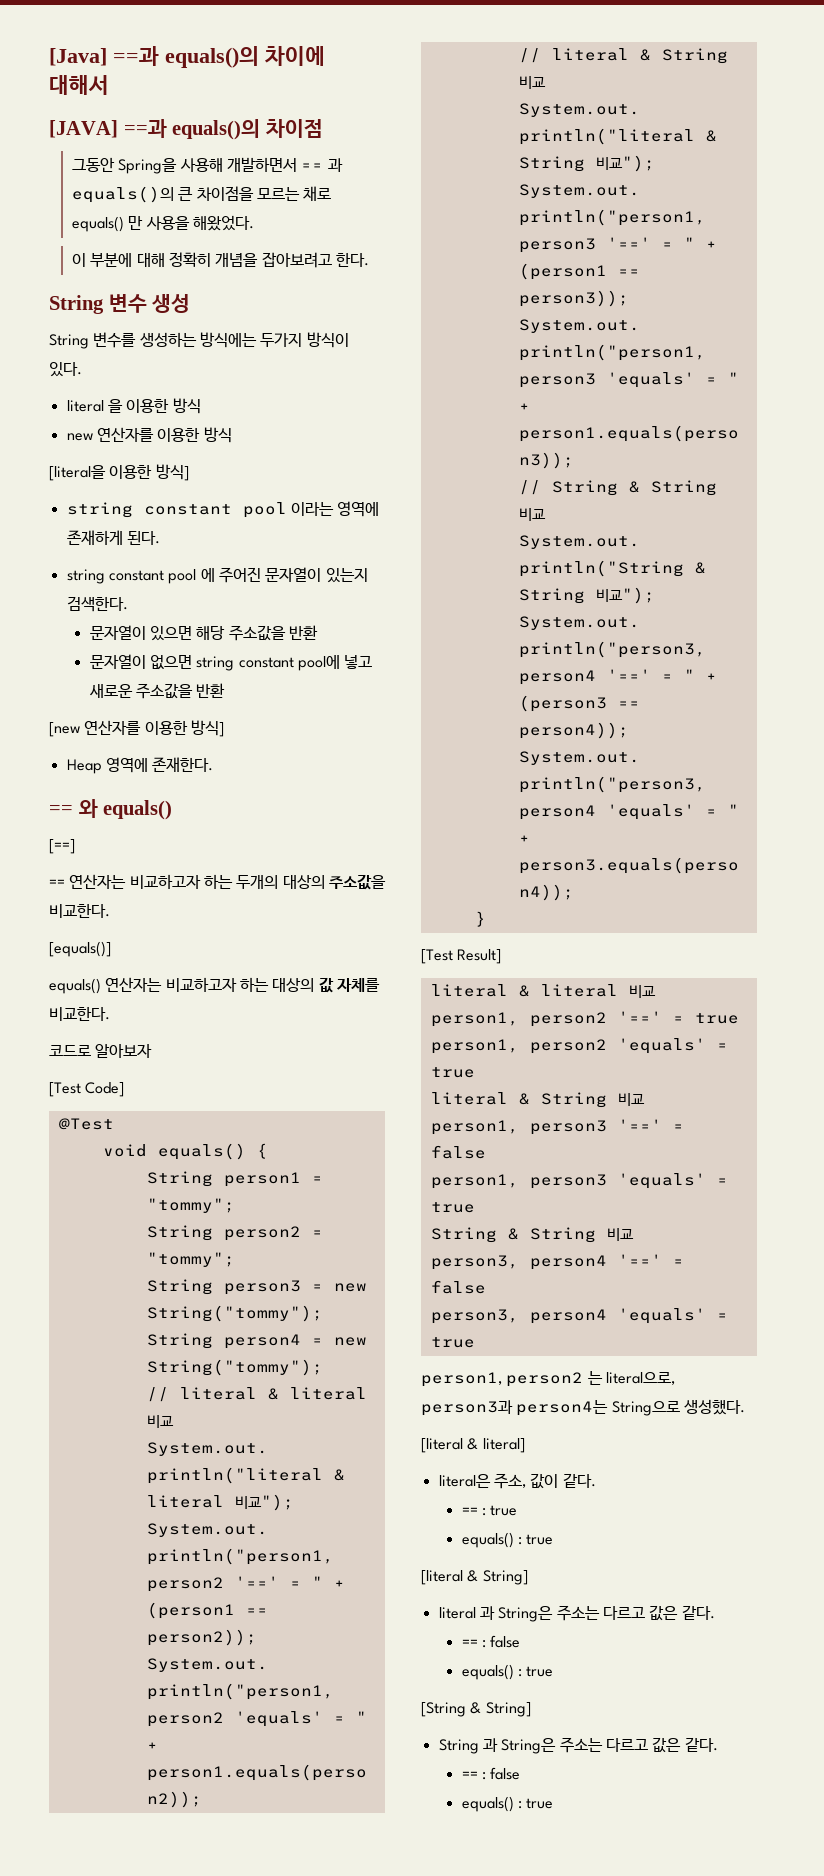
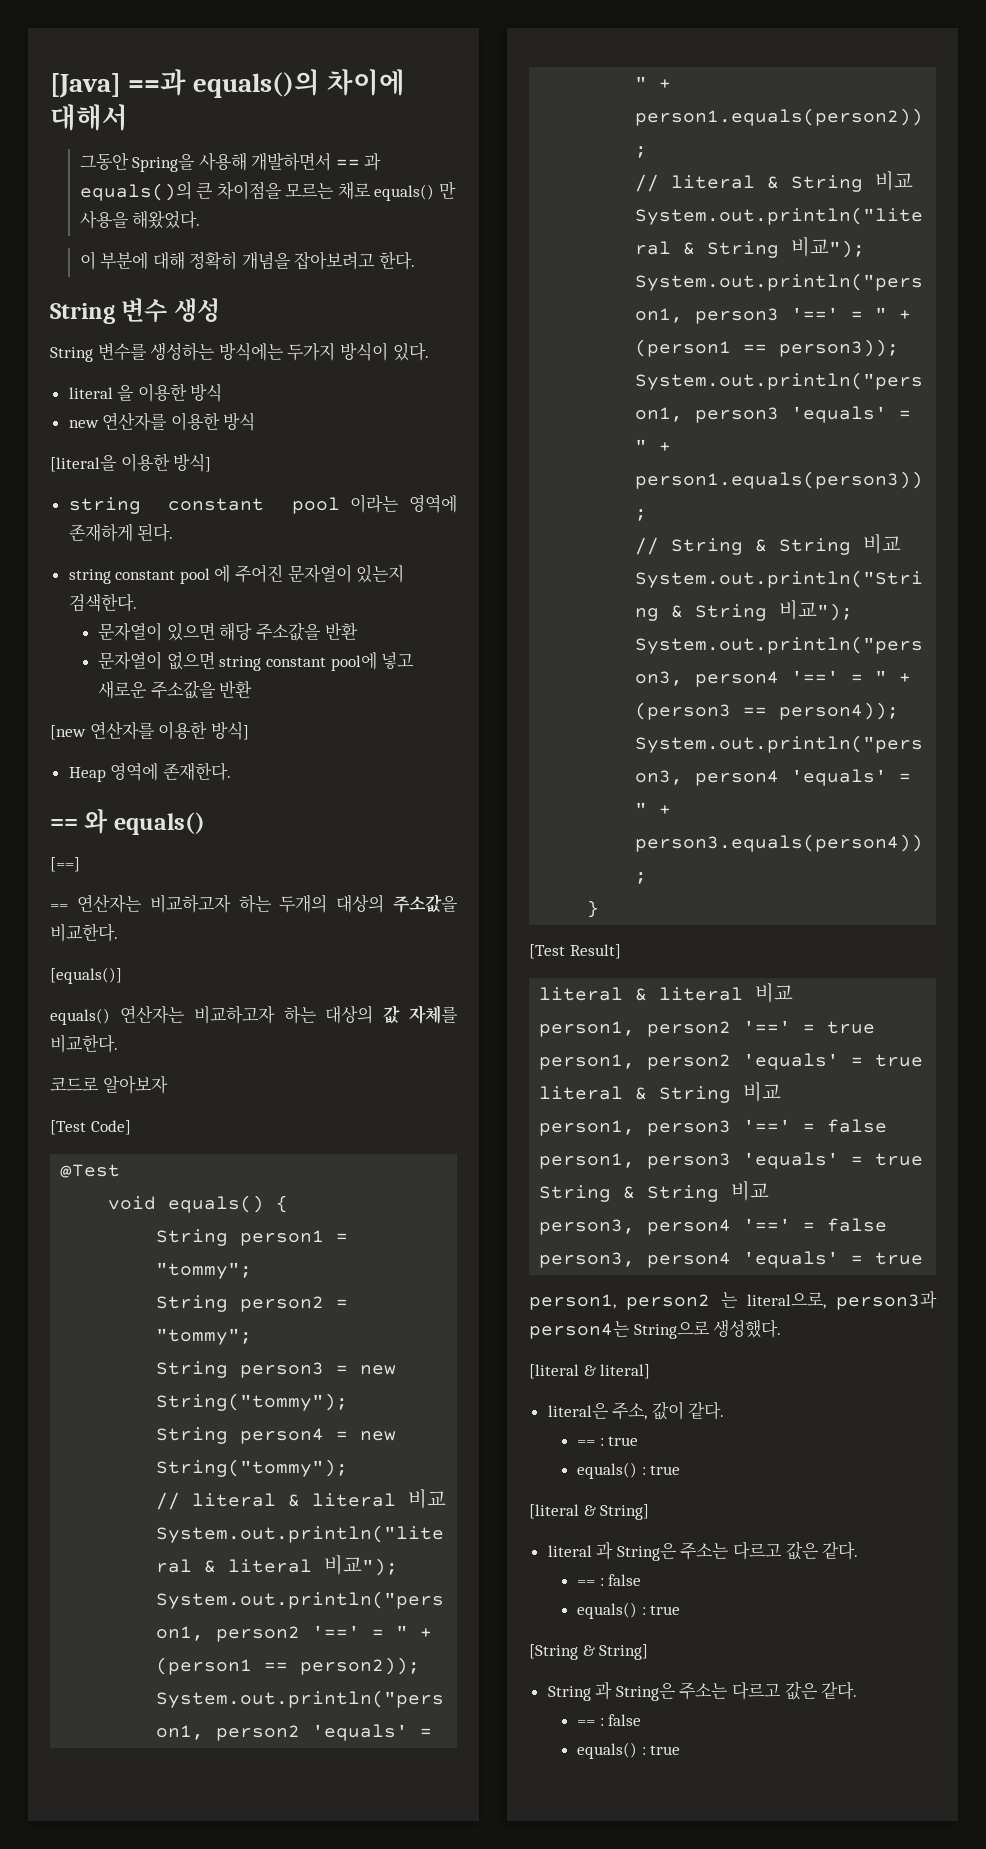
- [JAVA] ==과 equals()의 차이점

